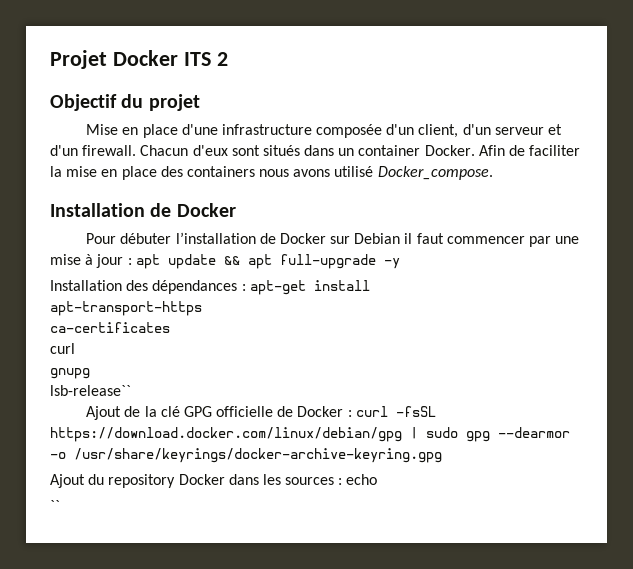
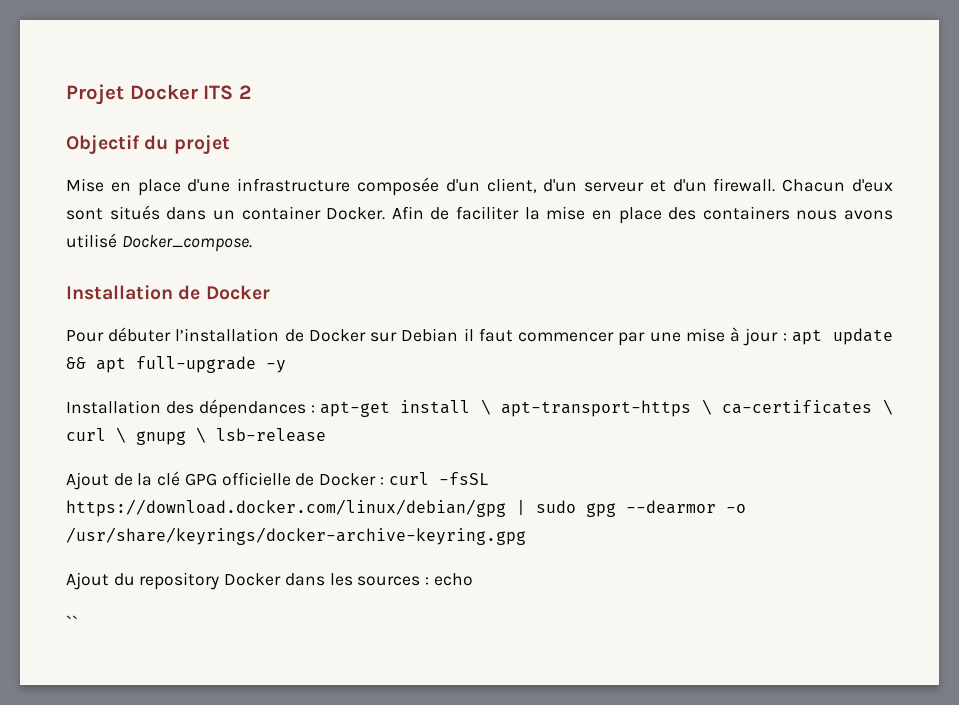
- Installation des dépendances : apt-get install
- apt-transport-https
- ca-certificates
- curl
- gnupg
- lsb-release``
+ Installation des dépendances : apt-get install \ apt-transport-https \ ca-certificates \ curl \ gnupg \ lsb-release

